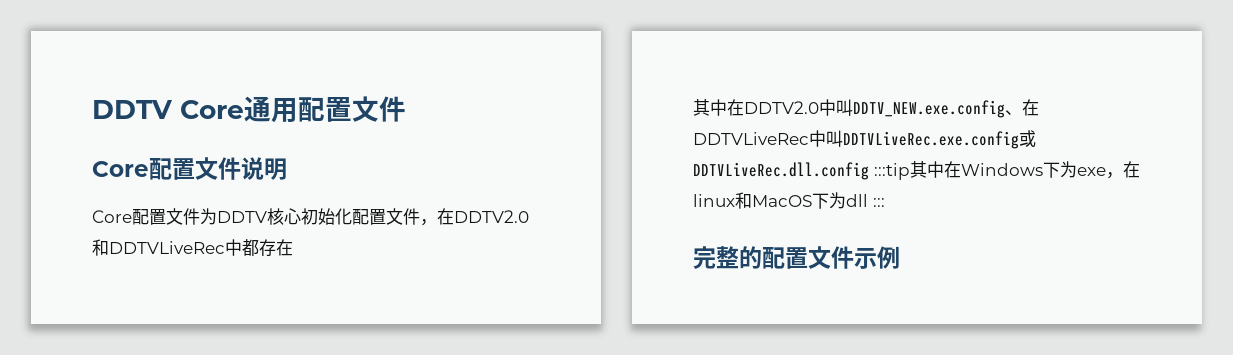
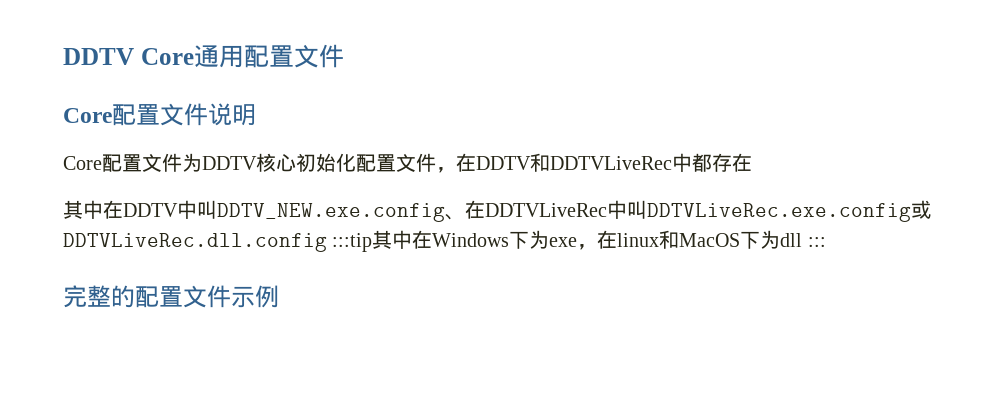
- Core配置文件为DDTV核心初始化配置文件，在DDTV2.0和DDTVLiveRec中都存在
+ Core配置文件为DDTV核心初始化配置文件，在DDTV和DDTVLiveRec中都存在
- 其中在DDTV2.0中叫DDTV_NEW.exe.config、在DDTVLiveRec中叫DDTVLiveRec.exe.config或DDTVLiveRec.dll.config :::tip其中在Windows下为exe，在linux和MacOS下为dll :::
+ 其中在DDTV中叫DDTV_NEW.exe.config、在DDTVLiveRec中叫DDTVLiveRec.exe.config或DDTVLiveRec.dll.config :::tip其中在Windows下为exe，在linux和MacOS下为dll :::

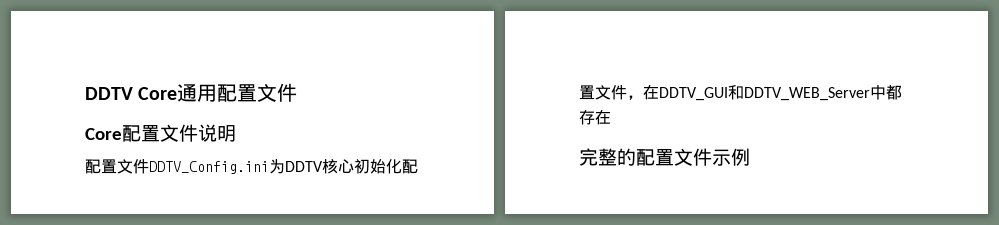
- Core配置文件为DDTV核心初始化配置文件，在DDTV和DDTVLiveRec中都存在
+ 配置文件DDTV_Config.ini为DDTV核心初始化配置文件，在DDTV_GUI和DDTV_WEB_Server中都存在
- 其中在DDTV中叫DDTV_NEW.exe.config、在DDTVLiveRec中叫DDTVLiveRec.exe.config或DDTVLiveRec.dll.config :::tip其中在Windows下为exe，在linux和MacOS下为dll :::

